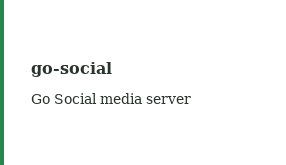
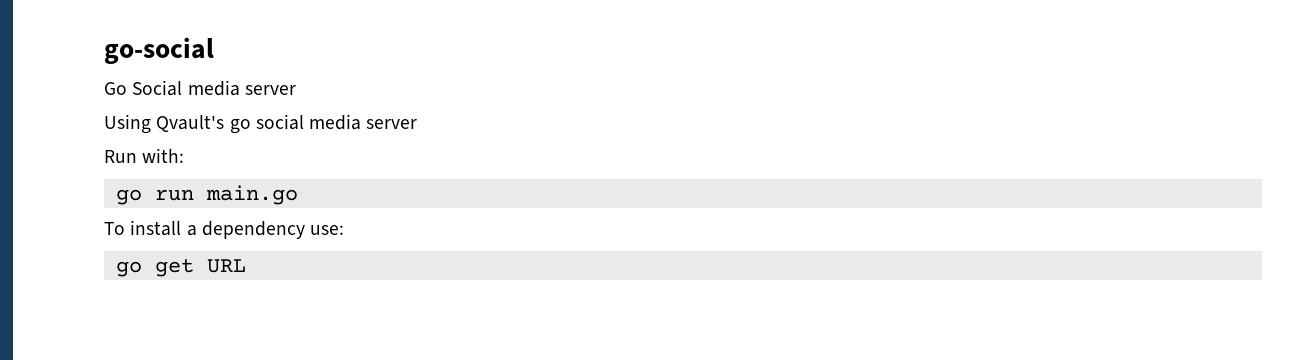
+ Using Qvault's go social media server
+ Run with:
+ go run main.go
+ To install a dependency use:
+ go get URL

